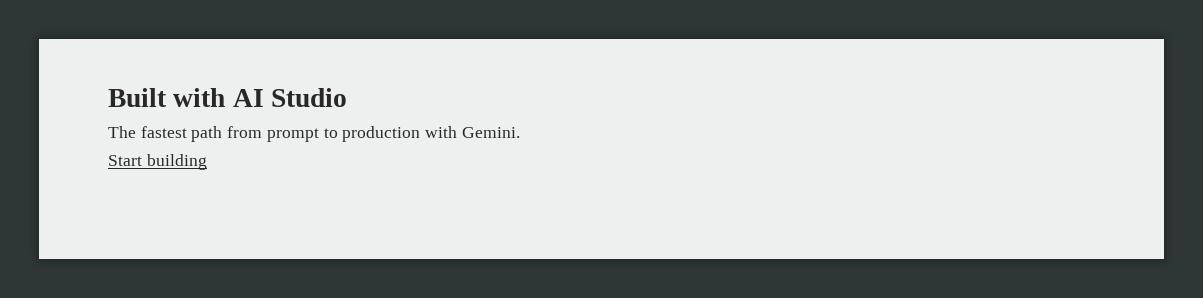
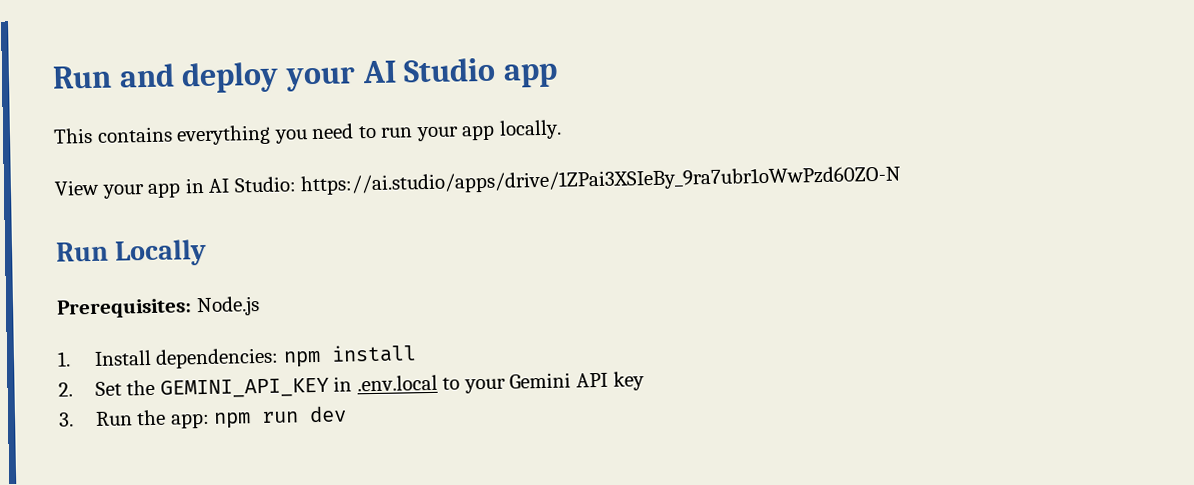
- Built with AI Studio
- The fastest path from prompt to production with Gemini.
- Start building
+ Run and deploy your AI Studio app
+ This contains everything you need to run your app locally.
+ View your app in AI Studio: https://ai.studio/apps/drive/1ZPai3XSIeBy_9ra7ubr1oWwPzd60ZO-N
+ Run Locally
+ Prerequisites: Node.js
+ 1. Install dependencies: npm install
+ 2. Set the GEMINI_API_KEY in .env.local to your Gemini API key
+ 3. Run the app: npm run dev

